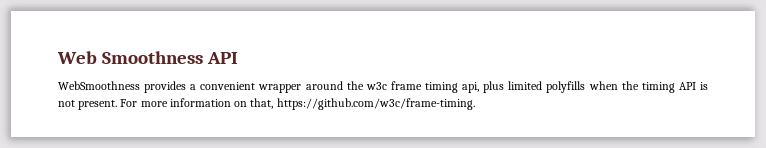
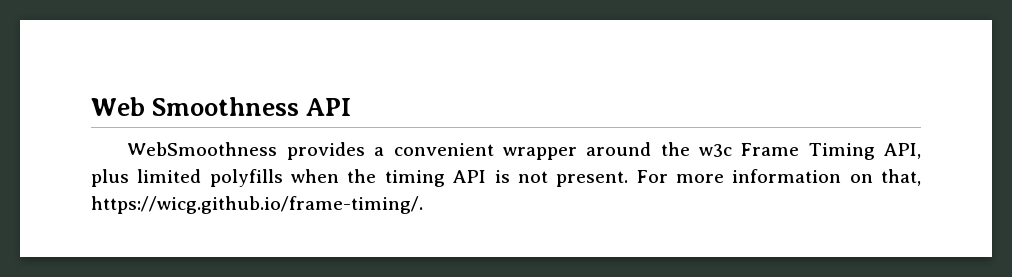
- WebSmoothness provides a convenient wrapper around the w3c frame timing api, plus limited polyfills when the timing API is not present.
+ WebSmoothness provides a convenient wrapper around the w3c Frame Timing API, plus limited polyfills when the timing API is not present.
- For more information on that, https://github.com/w3c/frame-timing.
+ For more information on that, https://wicg.github.io/frame-timing/.

